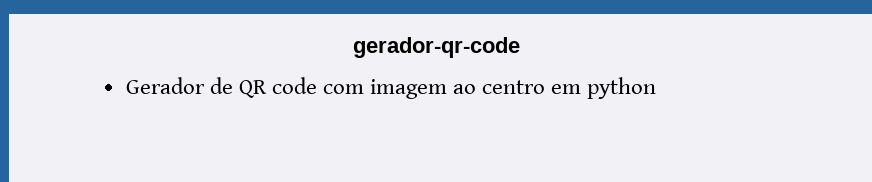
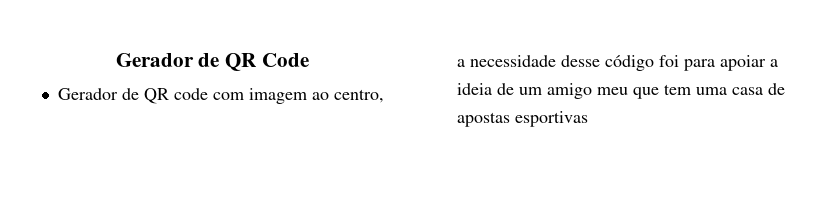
- gerador-qr-code
+ Gerador de QR Code
- Gerador de QR code com imagem ao centro em python
+ Gerador de QR code com imagem ao centro, a necessidade desse código foi para apoiar a ideia de um amigo meu que tem uma casa de apostas esportivas

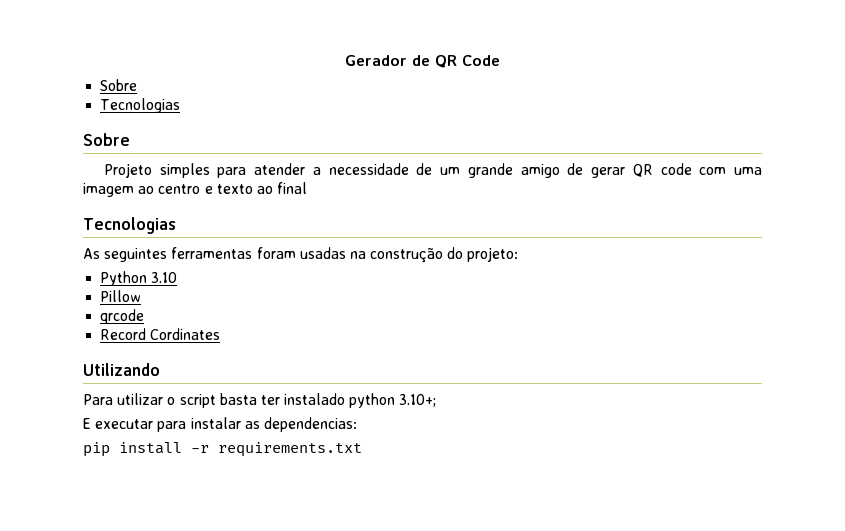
  Gerador de QR Code
- Gerador de QR code com imagem ao centro, a necessidade desse código foi para apoiar a ideia de um amigo meu que tem uma casa de apostas esportivas
+ Sobre
+ Tecnologias
+ Sobre
+ Projeto simples para atender a necessidade de um grande amigo de gerar QR code com uma imagem ao centro e texto ao final
+ Tecnologias
+ As seguintes ferramentas foram usadas na construção do projeto:
+ Python 3.10
+ Pillow
+ qrcode
+ Record Cordinates
+ Utilizando
+ Para utilizar o script basta ter instalado python 3.10+;
+ E executar para instalar as dependencias:
+ pip install -r requirements.txt

